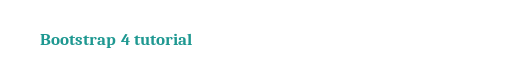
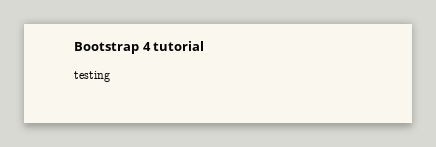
+ testing

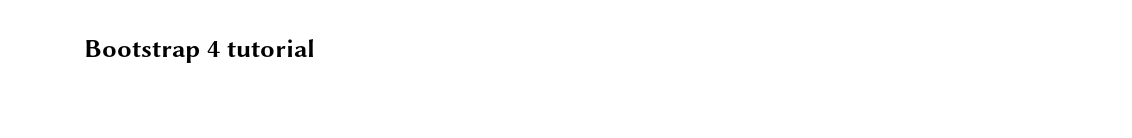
- testing

